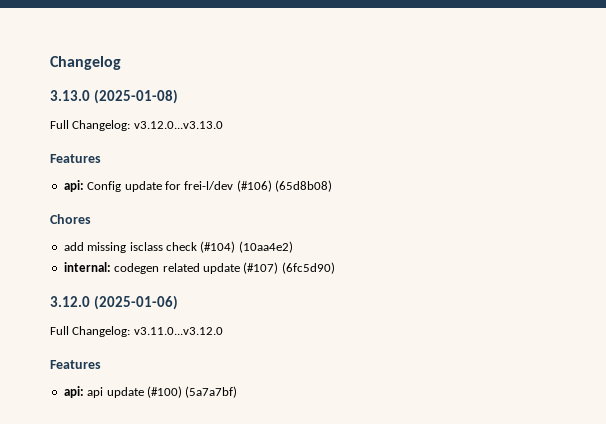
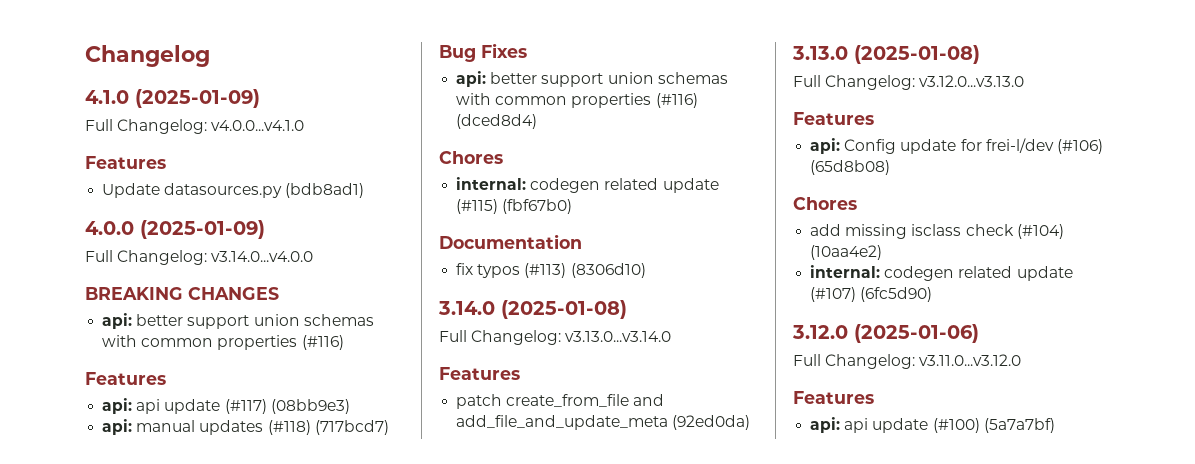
+ 4.1.0 (2025-01-09)
+ Full Changelog: v4.0.0...v4.1.0
+ Features
+ Update datasources.py (bdb8ad1)
+ 4.0.0 (2025-01-09)
+ Full Changelog: v3.14.0...v4.0.0
+ BREAKING CHANGES
+ api: better support union schemas with common properties (#116)
+ Features
+ api: api update (#117) (08bb9e3)
+ api: manual updates (#118) (717bcd7)
+ Bug Fixes
+ api: better support union schemas with common properties (#116) (dced8d4)
+ Chores
+ internal: codegen related update (#115) (fbf67b0)
+ Documentation
+ fix typos (#113) (8306d10)
+ 3.14.0 (2025-01-08)
+ Full Changelog: v3.13.0...v3.14.0
+ Features
+ patch create_from_file and add_file_and_update_meta (92ed0da)

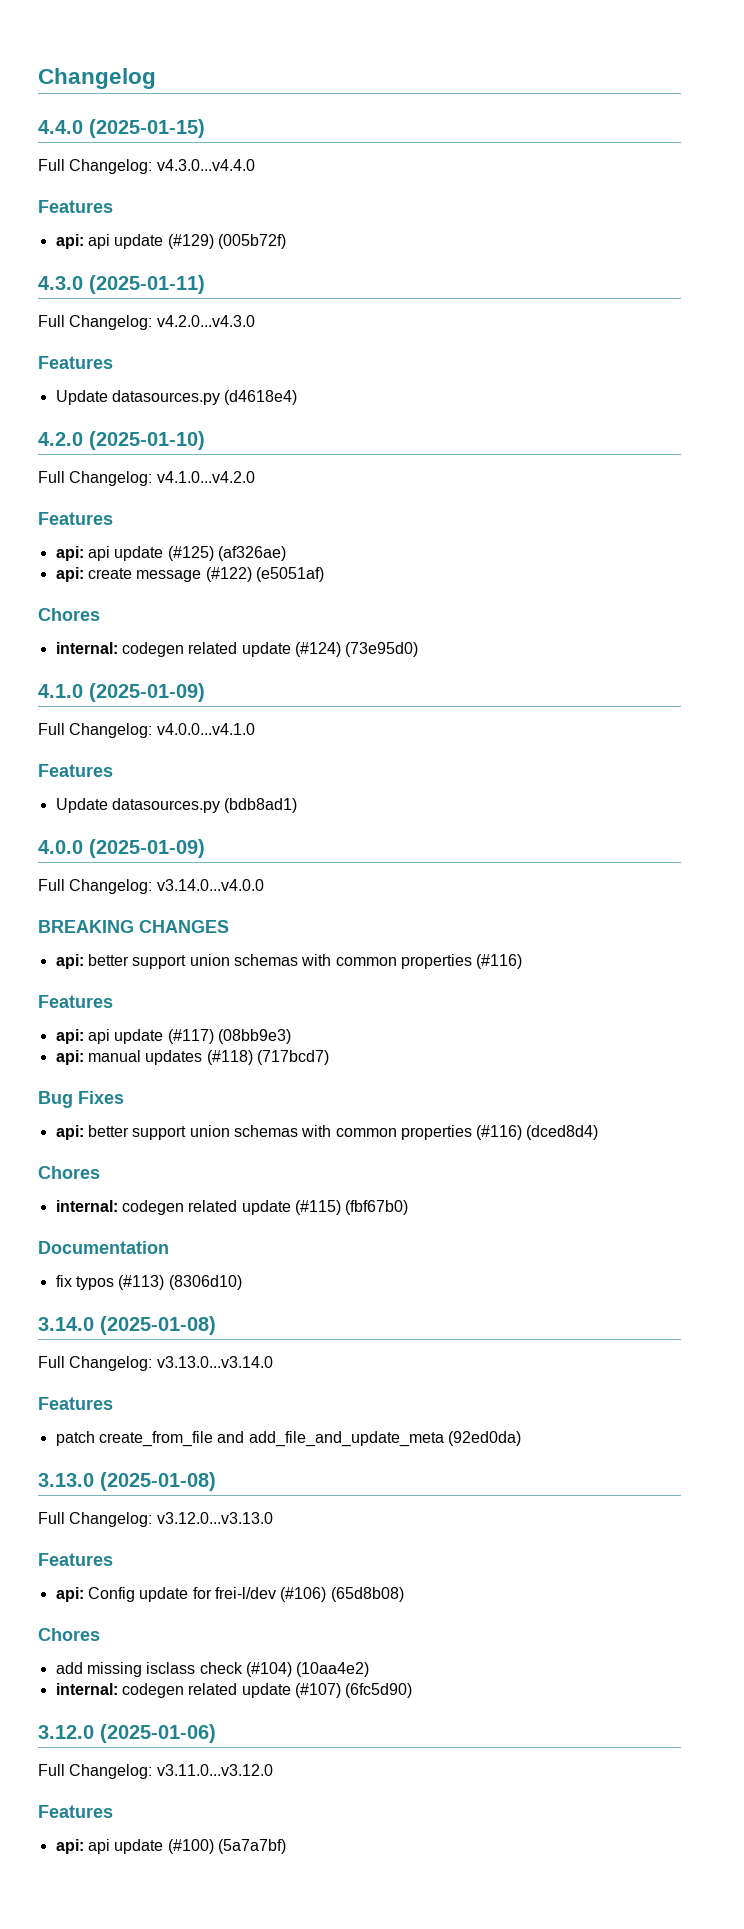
+ 4.4.0 (2025-01-15)
+ Full Changelog: v4.3.0...v4.4.0
+ Features
+ api: api update (#129) (005b72f)
+ 4.3.0 (2025-01-11)
+ Full Changelog: v4.2.0...v4.3.0
+ Features
+ Update datasources.py (d4618e4)
+ 4.2.0 (2025-01-10)
+ Full Changelog: v4.1.0...v4.2.0
+ Features
+ api: api update (#125) (af326ae)
+ api: create message (#122) (e5051af)
+ Chores
+ internal: codegen related update (#124) (73e95d0)

